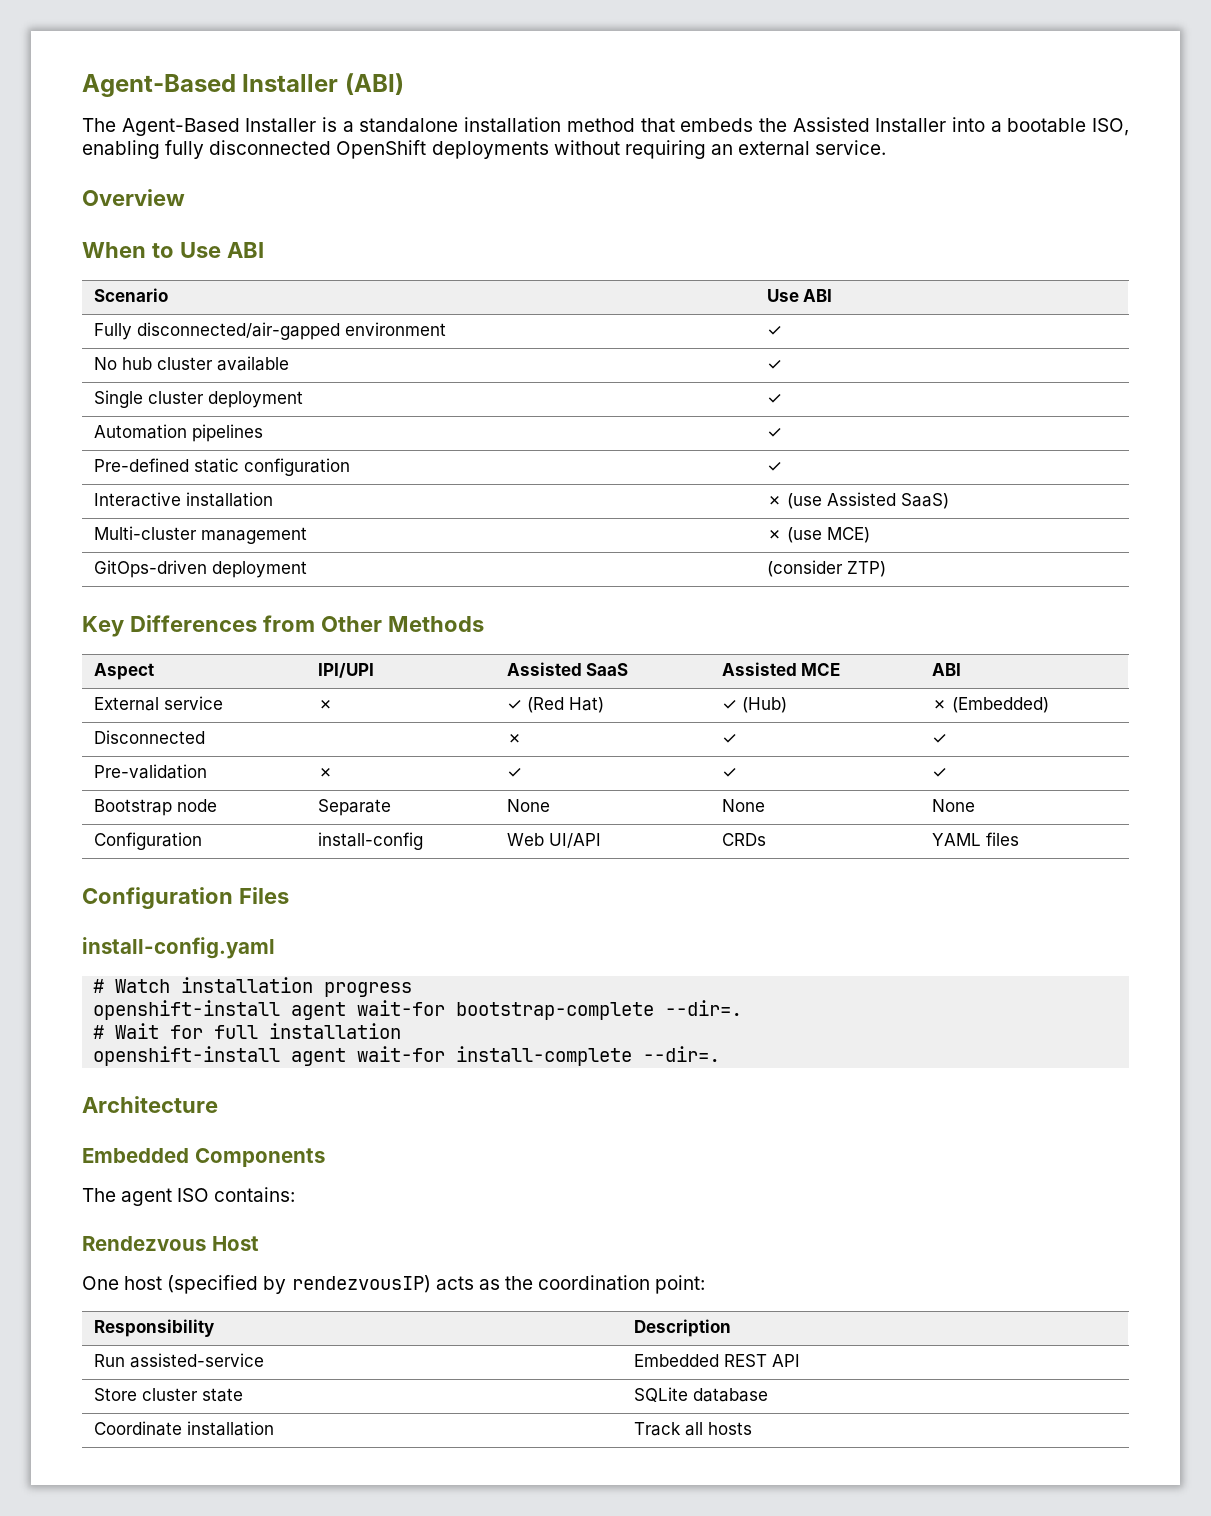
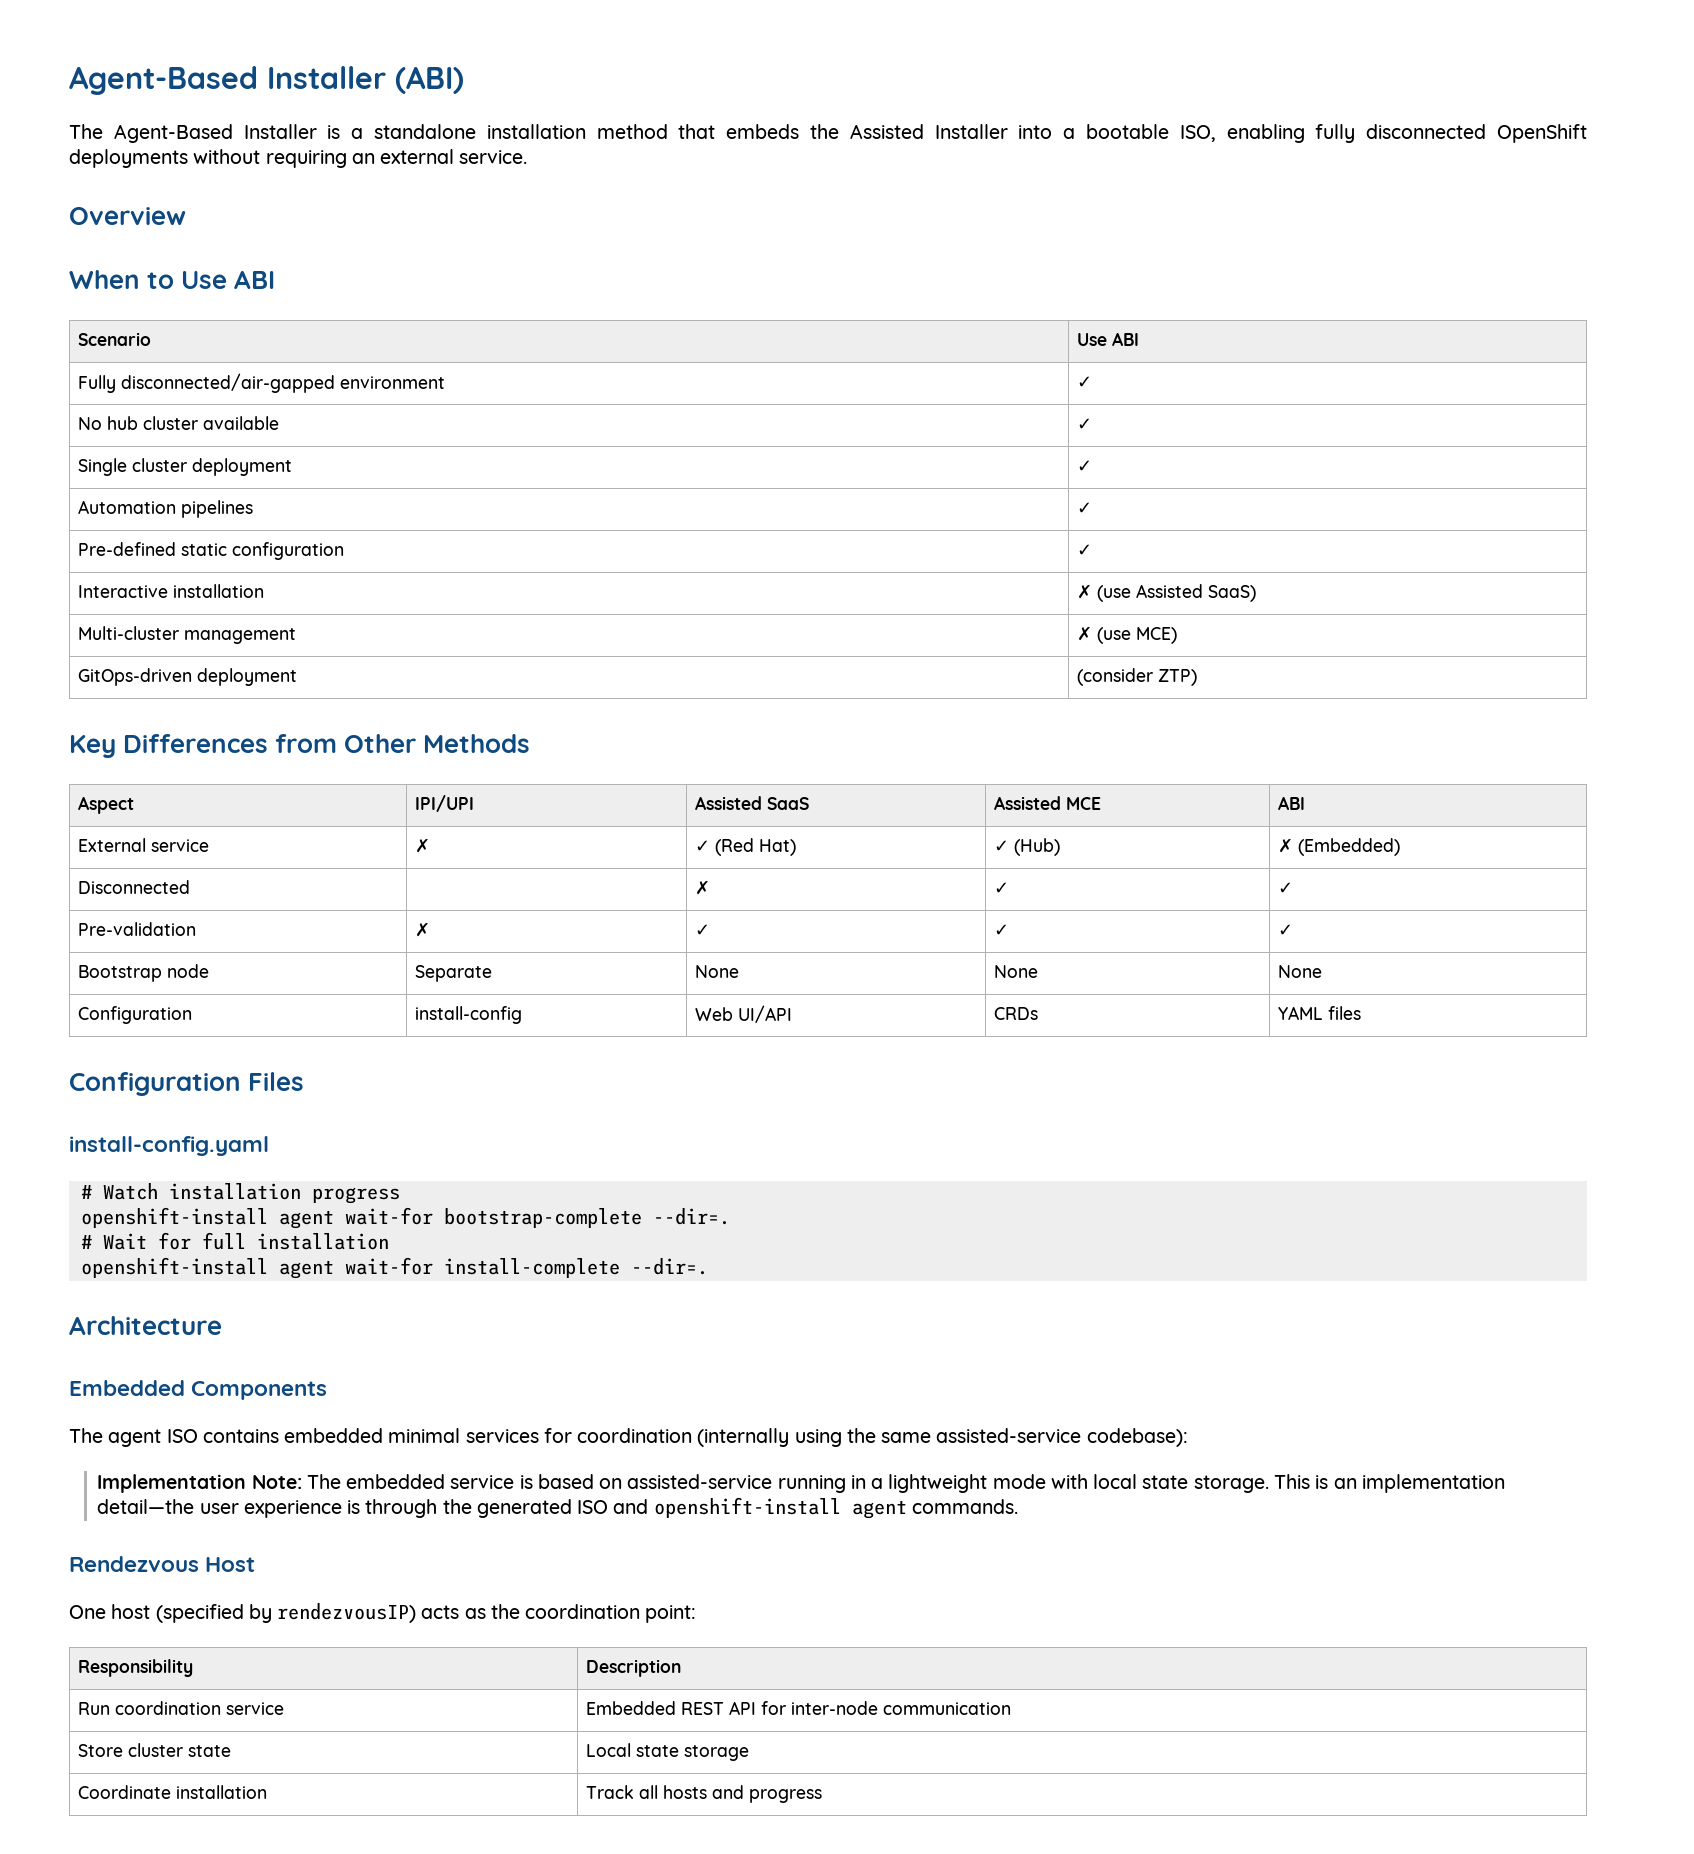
- The agent ISO contains:
+ The agent ISO contains embedded minimal services for coordination (internally using the same assisted-service codebase):
+ Implementation Note: The embedded service is based on assisted-service running in a lightweight mode with local state storage. This is an implementation detail—the user experience is through the generated ISO and openshift-install agent commands.
- Run assisted-service | Embedded REST API
+ Run coordination service | Embedded REST API for inter-node communication
- Store cluster state | SQLite database
+ Store cluster state | Local state storage
- Coordinate installation | Track all hosts
+ Coordinate installation | Track all hosts and progress

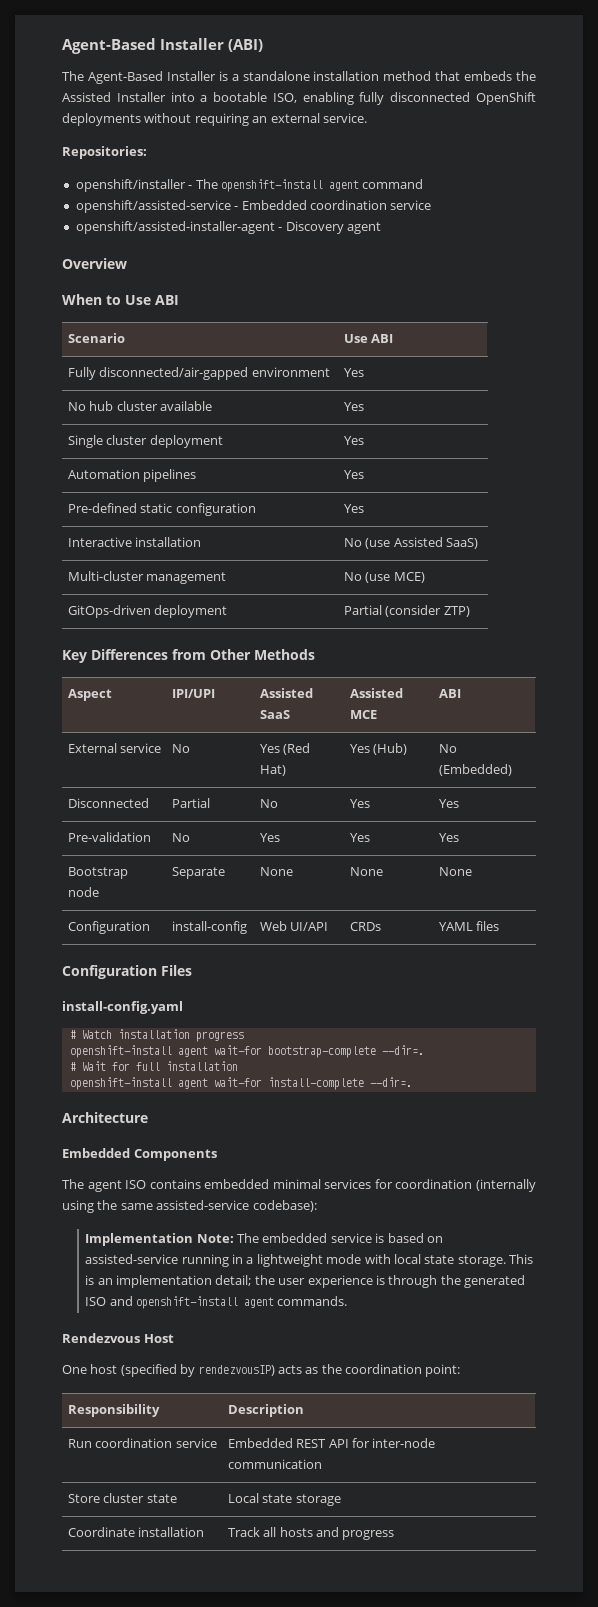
+ Repositories:
+ openshift/installer - The openshift-install agent command
+ openshift/assisted-service - Embedded coordination service
+ openshift/assisted-installer-agent - Discovery agent
- Fully disconnected/air-gapped environment | ✓
+ Fully disconnected/air-gapped environment | Yes
- No hub cluster available | ✓
+ No hub cluster available | Yes
- Single cluster deployment | ✓
+ Single cluster deployment | Yes
- Automation pipelines | ✓
+ Automation pipelines | Yes
- Pre-defined static configuration | ✓
+ Pre-defined static configuration | Yes
- Interactive installation | ✗ (use Assisted SaaS)
+ Interactive installation | No (use Assisted SaaS)
- Multi-cluster management | ✗ (use MCE)
+ Multi-cluster management | No (use MCE)
- GitOps-driven deployment | (consider ZTP)
+ GitOps-driven deployment | Partial (consider ZTP)
- External service | ✗ | ✓ (Red Hat) | ✓ (Hub) | ✗ (Embedded)
+ External service | No | Yes (Red Hat) | Yes (Hub) | No (Embedded)
- Disconnected | | ✗ | ✓ | ✓
- Pre-validation | ✗ | ✓ | ✓ | ✓
+ Disconnected | Partial | No | Yes | Yes
+ Pre-validation | No | Yes | Yes | Yes
- This is an implementation detail—the user experience is through the generated ISO and openshift-install agent commands.
+ This is an implementation detail; the user experience is through the generated ISO and openshift-install agent commands.

